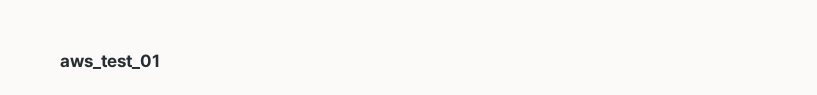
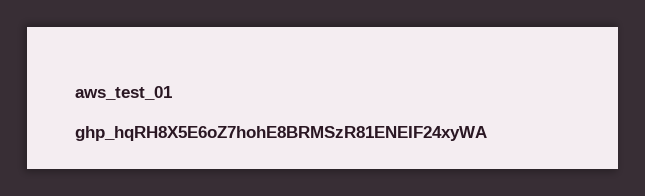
+ 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

